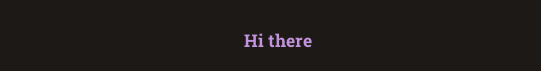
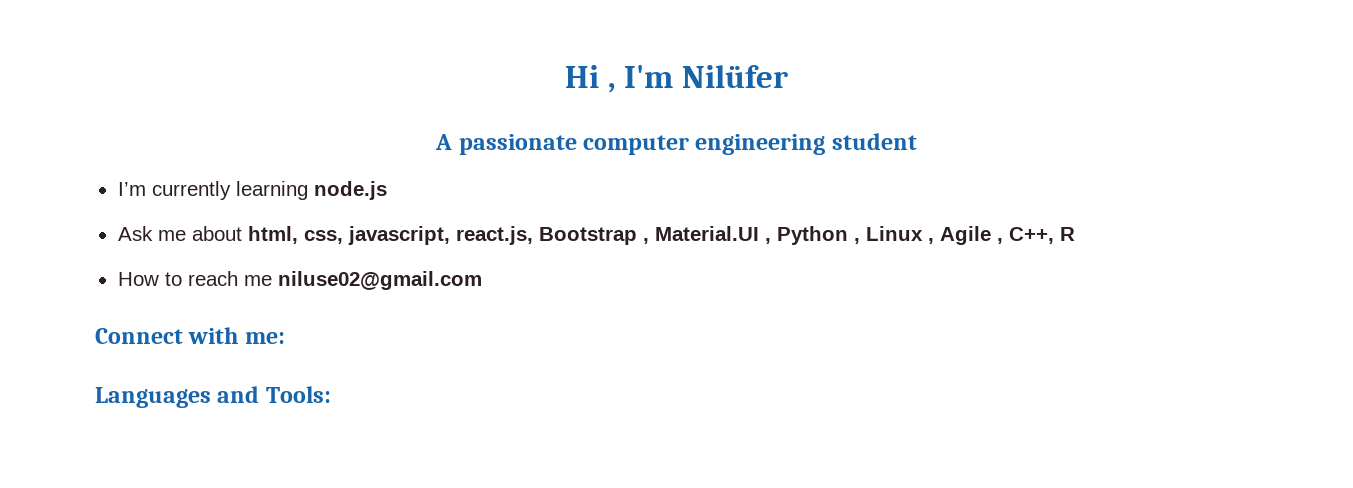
- Hi there
+ Hi , I'm Nilüfer
+ A passionate computer engineering student
+ I’m currently learning node.js
+ Ask me about html, css, javascript, react.js, Bootstrap , Material.UI , Python , Linux , Agile , C++, R
+ How to reach me niluse02@gmail.com
+ Connect with me:
+ Languages and Tools:

